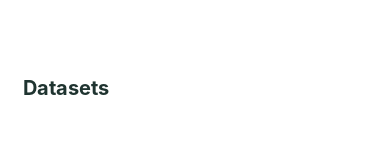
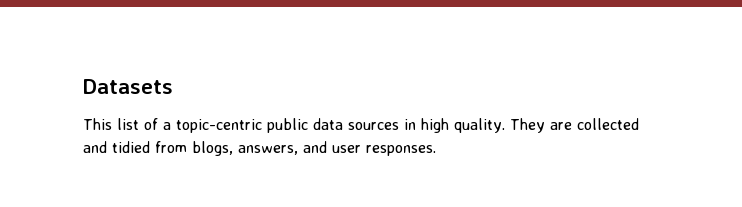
+ This list of a topic-centric public data sources in high quality. They are collected and tidied from blogs, answers, and user responses.

